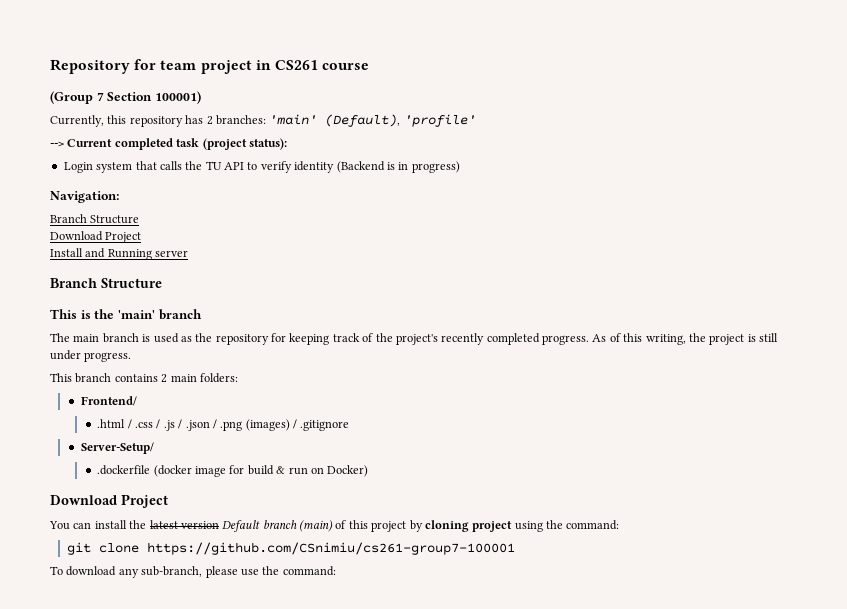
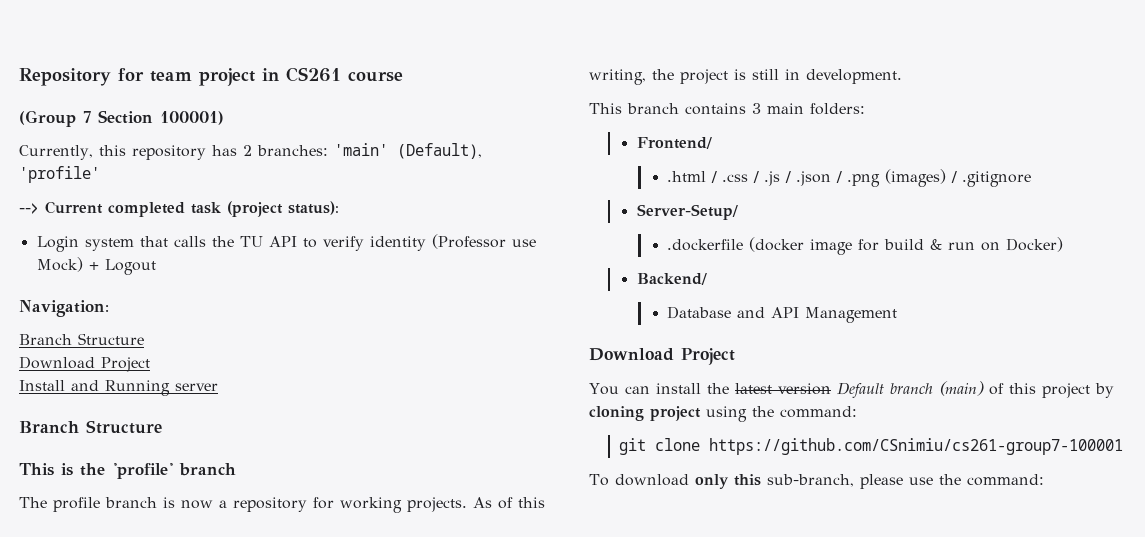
- Login system that calls the TU API to verify identity (Backend is in progress)
+ Login system that calls the TU API to verify identity (Professor use Mock) + Logout
- This is the 'main' branch
+ This is the 'profile' branch
- The main branch is used as the repository for keeping track of the project's recently completed progress.
+ The profile branch is now a repository for working projects.
- As of this writing, the project is still under progress.
+ As of this writing, the project is still in development.
- This branch contains 2 main folders:
+ This branch contains 3 main folders:
+ Backend/
+ Database and API Management
- To download any sub-branch, please use the command:
+ To download only this sub-branch, please use the command:

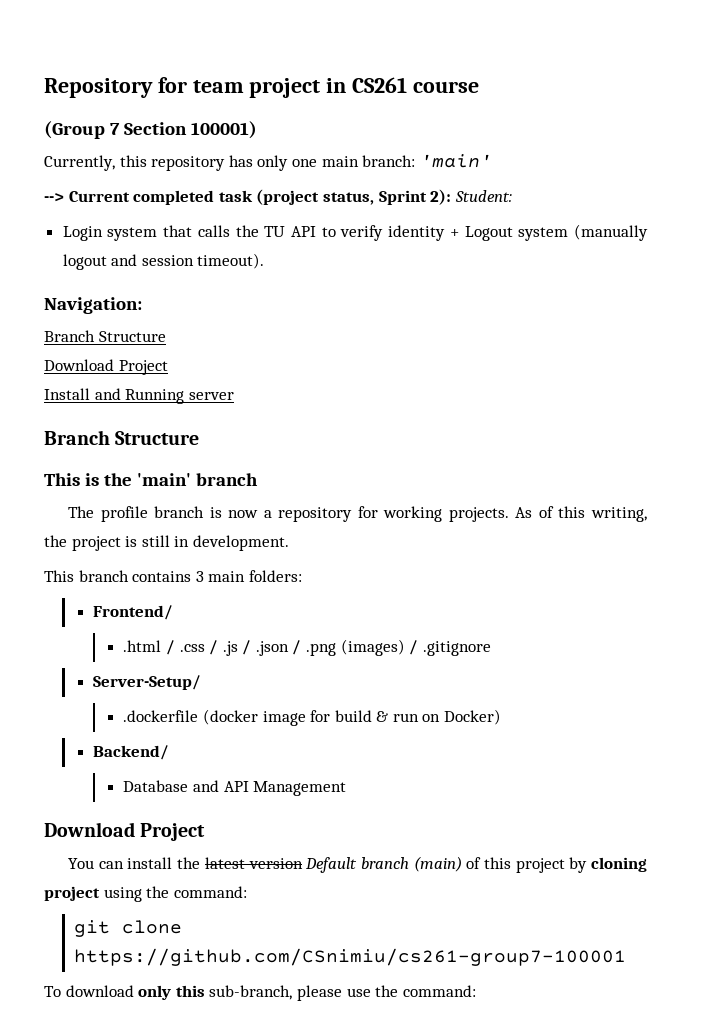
- Currently, this repository has 2 branches: 'main' (Default), 'profile'
+ Currently, this repository has only one main branch: 'main'
- --> Current completed task (project status):
+ --> Current completed task (project status, Sprint 2): Student:
- Login system that calls the TU API to verify identity (Professor use Mock) + Logout
+ Login system that calls the TU API to verify identity + Logout system (manually logout and session timeout).
- This is the 'profile' branch
+ This is the 'main' branch

